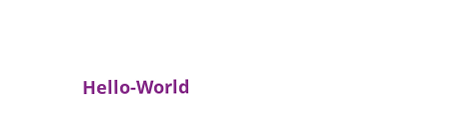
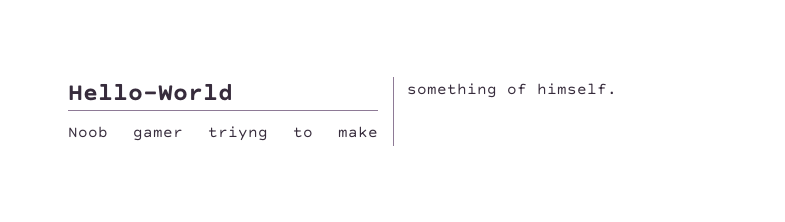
+ Noob gamer triyng to make something of himself.

